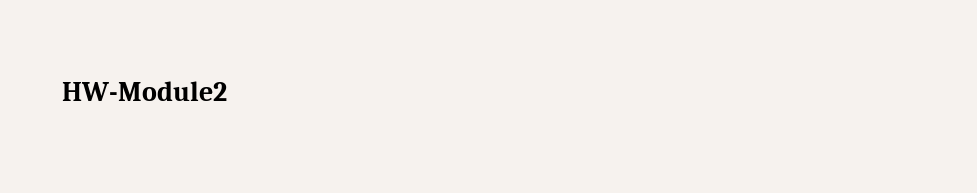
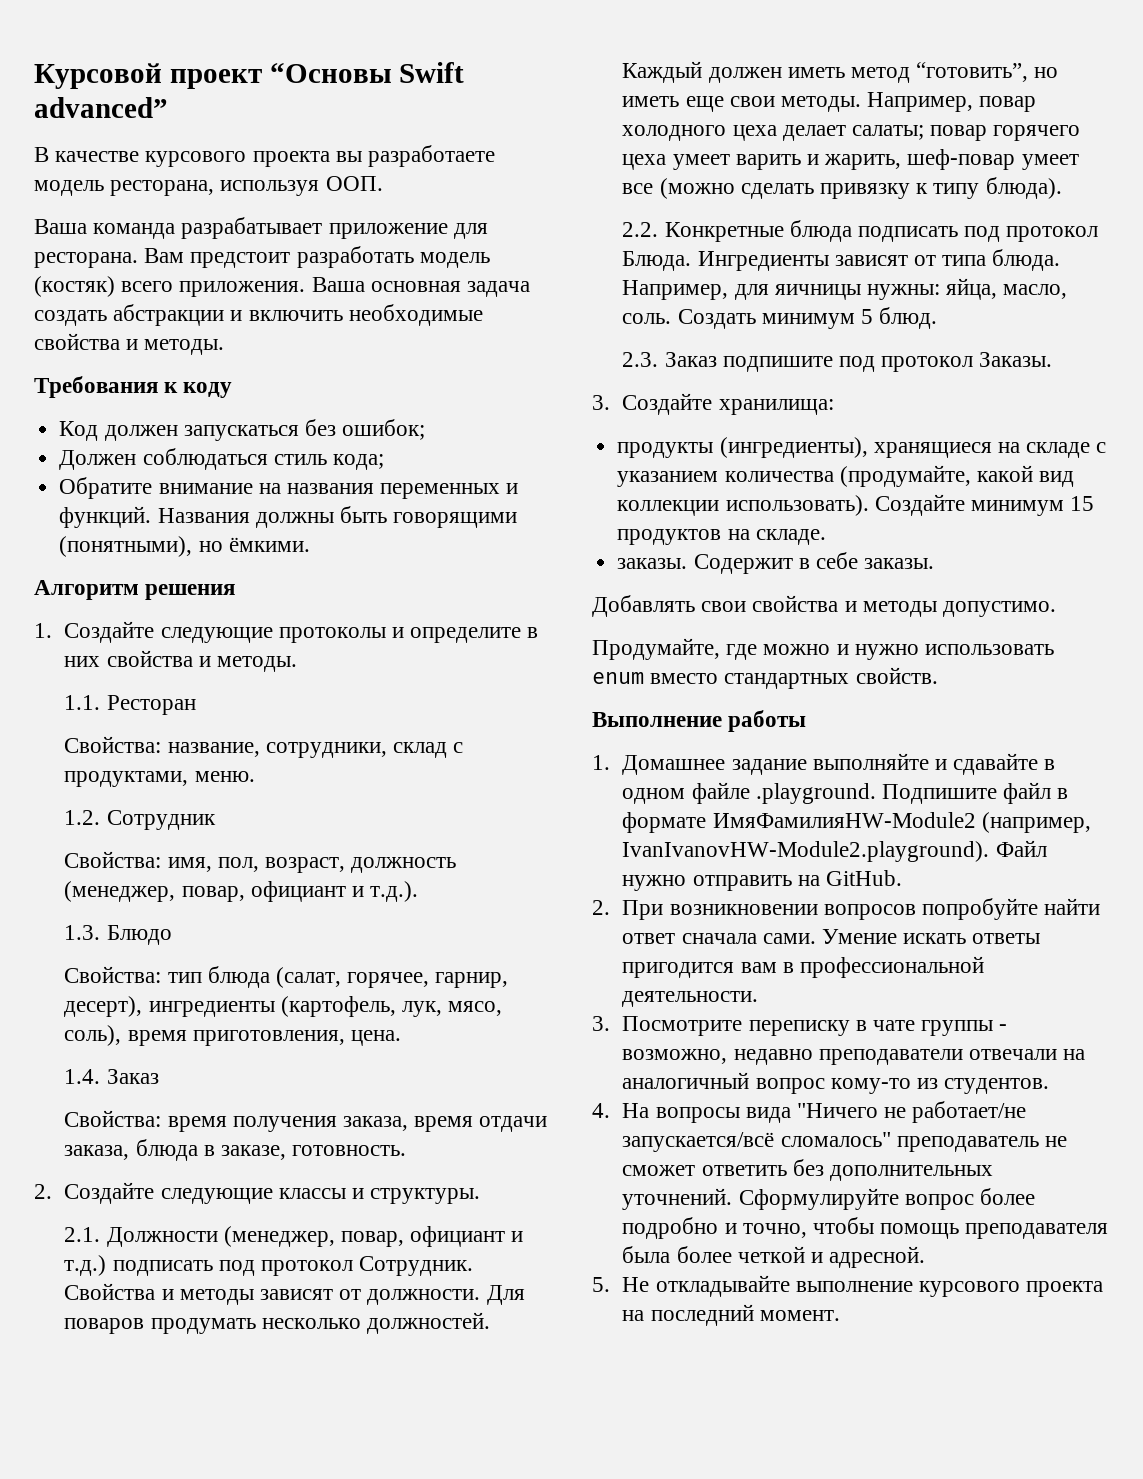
- HW-Module2
+ Курсовой проект “Основы Swift advanced”
+ В качестве курсового проекта вы разработаете модель ресторана, используя ООП.
+ Ваша команда разрабатывает приложение для ресторана. Вам предстоит разработать модель (костяк) всего приложения. Ваша основная задача создать абстракции и включить необходимые свойства и методы.
+ Требования к коду
+ Код должен запускаться без ошибок;
+ Должен соблюдаться стиль кода;
+ Обратите внимание на названия переменных и функций. Названия должны быть говорящими (понятными), но ёмкими.
+ Алгоритм решения
+ 1. Создайте следующие протоколы и определите в них свойства и методы.
+ 1.1. Ресторан
+ Свойства: название, сотрудники, склад с продуктами, меню.
+ 1.2. Сотрудник
+ Свойства: имя, пол, возраст, должность (менеджер, повар, официант и т.д.).
+ 1.3. Блюдо
+ Свойства: тип блюда (салат, горячее, гарнир, десерт), ингредиенты (картофель, лук, мясо, соль), время приготовления, цена.
+ 1.4. Заказ
+ Свойства: время получения заказа, время отдачи заказа, блюда в заказе, готовность.
+ 2. Создайте следующие классы и структуры.
+ 2.1. Должности (менеджер, повар, официант и т.д.) подписать под протокол Сотрудник. Свойства и методы зависят от должности. Для поваров продумать несколько должностей. Каждый должен иметь метод “готовить”, но иметь еще свои методы. Например, повар холодного цеха делает салаты; повар горячего цеха умеет варить и жарить, шеф-повар умеет все (можно сделать привязку к типу блюда).
+ 2.2. Конкретные блюда подписать под протокол Блюда. Ингредиенты зависят от типа блюда. Например, для яичницы нужны: яйца, масло, соль. Создать минимум 5 блюд.
+ 2.3. Заказ подпишите под протокол Заказы.
+ 3. Создайте хранилища:
+ продукты (ингредиенты), хранящиеся на складе с указанием количества (продумайте, какой вид коллекции использовать). Создайте минимум 15 продуктов на складе.
+ заказы. Содержит в себе заказы.
+ Добавлять свои свойства и методы допустимо.
+ Продумайте, где можно и нужно использовать enum вместо стандартных свойств.
+ Выполнение работы
+ 1. Домашнее задание выполняйте и сдавайте в одном файле .playground. Подпишите файл в формате ИмяФамилияHW-Module2 (например, IvanIvanovHW-Module2.playground). Файл нужно отправить на GitHub.
+ 2. При возникновении вопросов попробуйте найти ответ сначала сами. Умение искать ответы пригодится вам в профессиональной деятельности.
+ 3. Посмотрите переписку в чате группы - возможно, недавно преподаватели отвечали на аналогичный вопрос кому-то из студентов.
+ 4. На вопросы вида "Ничего не работает/не запускается/всё сломалось" преподаватель не сможет ответить без дополнительных уточнений. Сформулируйте вопрос более подробно и точно, чтобы помощь преподавателя была более четкой и адресной.
+ 5. Не откладывайте выполнение курсового проекта на последний момент.

